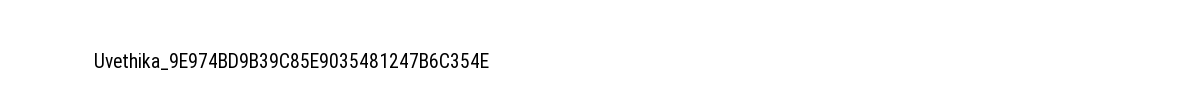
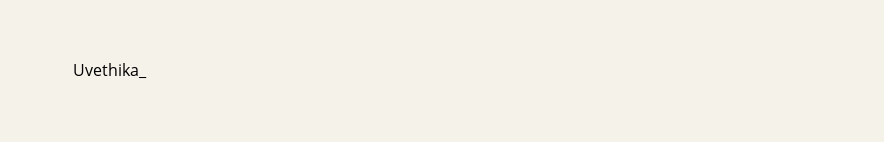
- Uvethika_9E974BD9B39C85E9035481247B6C354E
+ Uvethika_

